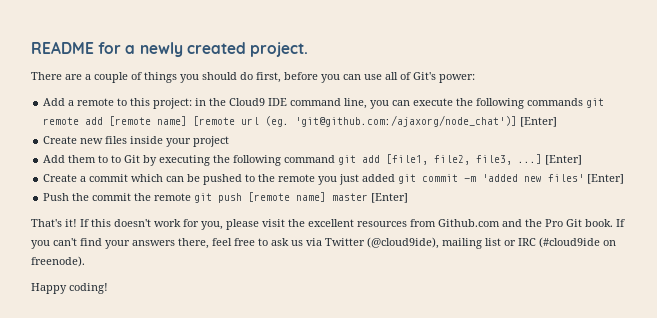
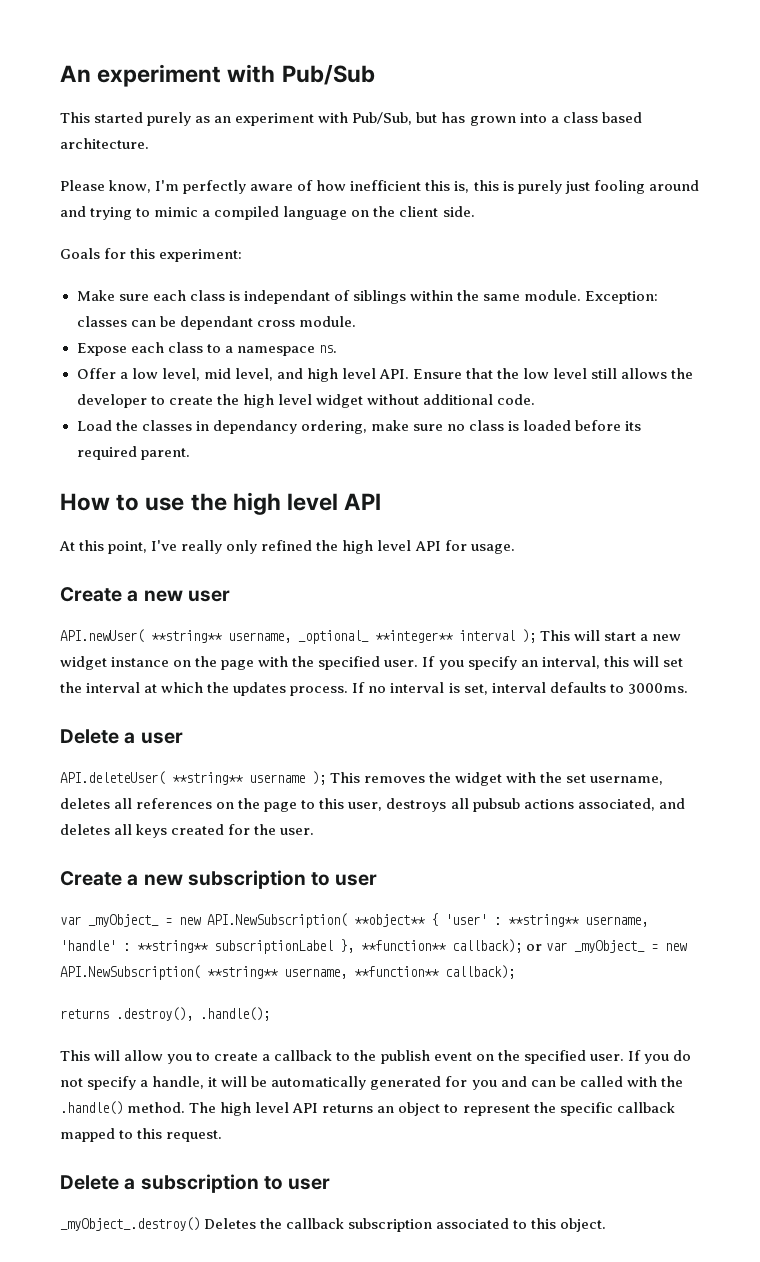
- README for a newly created project.
- There are a couple of things you should do first, before you can use all of Git's power:
- Add a remote to this project: in the Cloud9 IDE command line, you can execute the following commands git remote add [remote name] [remote url (eg. 'git@github.com:/ajaxorg/node_chat')] [Enter]
- Create new files inside your project
- Add them to to Git by executing the following command git add [file1, file2, file3, ...] [Enter]
- Create a commit which can be pushed to the remote you just added git commit -m 'added new files' [Enter]
- Push the commit the remote git push [remote name] master [Enter]
- That's it! If this doesn't work for you, please visit the excellent resources from Github.com and the Pro Git book. If you can't find your answers there, feel free to ask us via Twitter (@cloud9ide), mailing list or IRC (#cloud9ide on freenode).
- Happy coding!
+ An experiment with Pub/Sub
+ This started purely as an experiment with Pub/Sub, but has grown into a class based architecture.
+ Please know, I'm perfectly aware of how inefficient this is, this is purely just fooling around and trying to mimic a compiled language on the client side.
+ Goals for this experiment:
+ Make sure each class is independant of siblings within the same module. Exception: classes can be dependant cross module.
+ Expose each class to a namespace ns.
+ Offer a low level, mid level, and high level API. Ensure that the low level still allows the developer to create the high level widget without additional code.
+ Load the classes in dependancy ordering, make sure no class is loaded before its required parent.
+ How to use the high level API
+ At this point, I've really only refined the high level API for usage.
+ Create a new user
+ API.newUser( **string** username, _optional_ **integer** interval ); This will start a new widget instance on the page with the specified user. If you specify an interval, this will set the interval at which the updates process. If no interval is set, interval defaults to 3000ms.
+ Delete a user
+ API.deleteUser( **string** username ); This removes the widget with the set username, deletes all references on the page to this user, destroys all pubsub actions associated, and deletes all keys created for the user.
+ Create a new subscription to user
+ var _myObject_ = new API.NewSubscription( **object** { 'user' : **string** username, 'handle' : **string** subscriptionLabel }, **function** callback); or var _myObject_ = new API.NewSubscription( **string** username, **function** callback);
+ returns .destroy(), .handle();
+ This will allow you to create a callback to the publish event on the specified user. If you do not specify a handle, it will be automatically generated for you and can be called with the .handle() method. The high level API returns an object to represent the specific callback mapped to this request.
+ Delete a subscription to user
+ _myObject_.destroy() Deletes the callback subscription associated to this object.

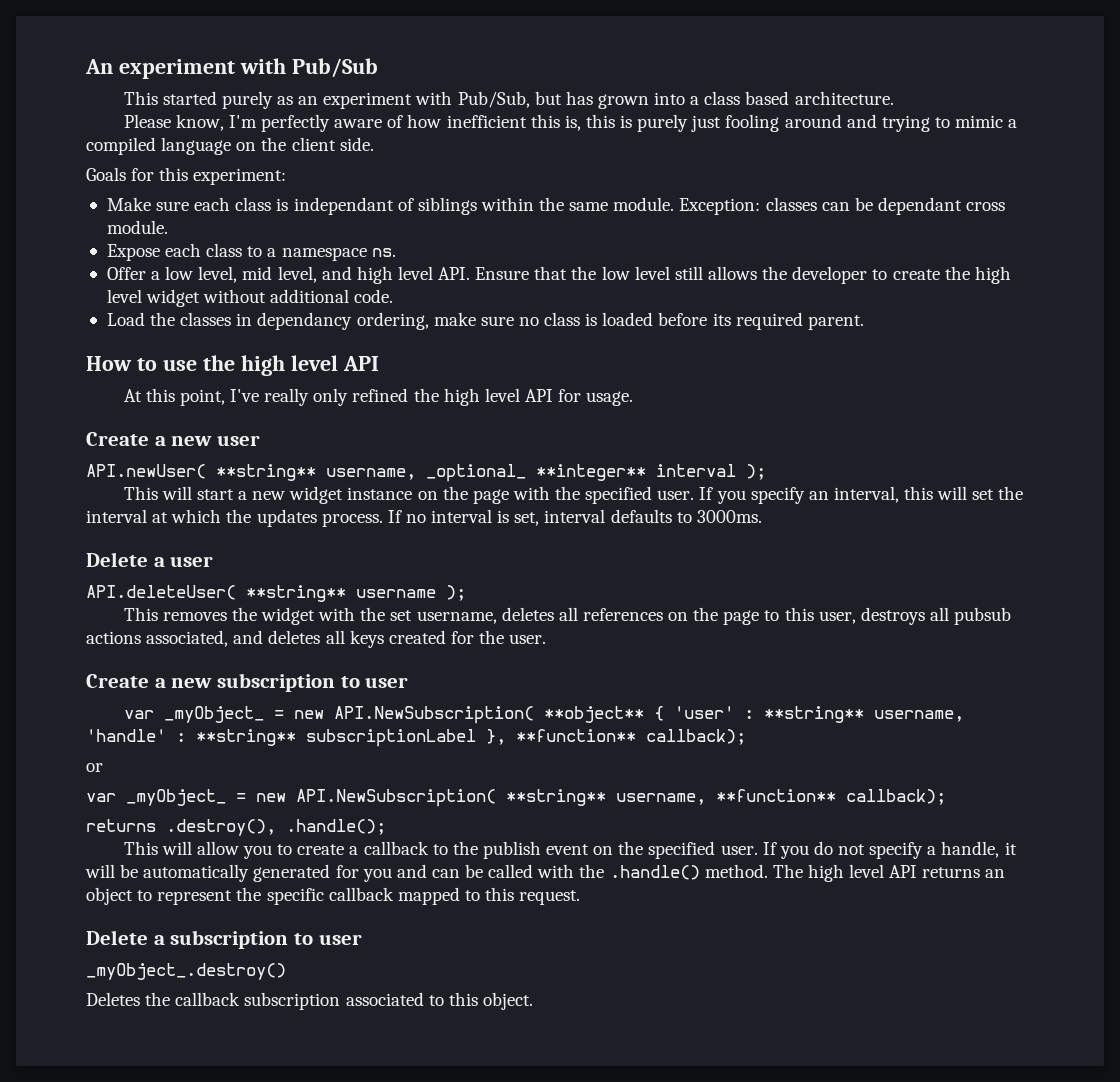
- API.newUser( **string** username, _optional_ **integer** interval ); This will start a new widget instance on the page with the specified user.
+ API.newUser( **string** username, _optional_ **integer** interval );
+ This will start a new widget instance on the page with the specified user.
- API.deleteUser( **string** username ); This removes the widget with the set username, deletes all references on the page to this user, destroys all pubsub actions associated, and deletes all keys created for the user.
+ API.deleteUser( **string** username );
+ This removes the widget with the set username, deletes all references on the page to this user, destroys all pubsub actions associated, and deletes all keys created for the user.
- var _myObject_ = new API.NewSubscription( **object** { 'user' : **string** username, 'handle' : **string** subscriptionLabel }, **function** callback); or var _myObject_ = new API.NewSubscription( **string** username, **function** callback);
+ var _myObject_ = new API.NewSubscription( **object** { 'user' : **string** username, 'handle' : **string** subscriptionLabel }, **function** callback);
+ or
+ var _myObject_ = new API.NewSubscription( **string** username, **function** callback);
- _myObject_.destroy() Deletes the callback subscription associated to this object.
+ _myObject_.destroy()
+ Deletes the callback subscription associated to this object.

